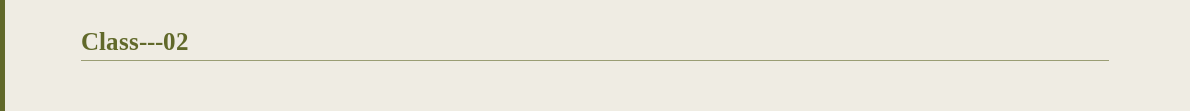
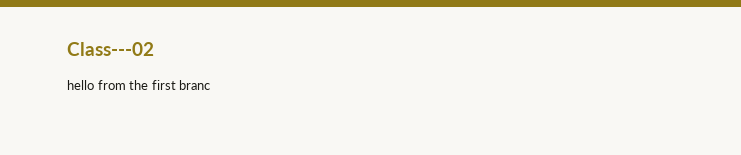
+ hello from the first branc

